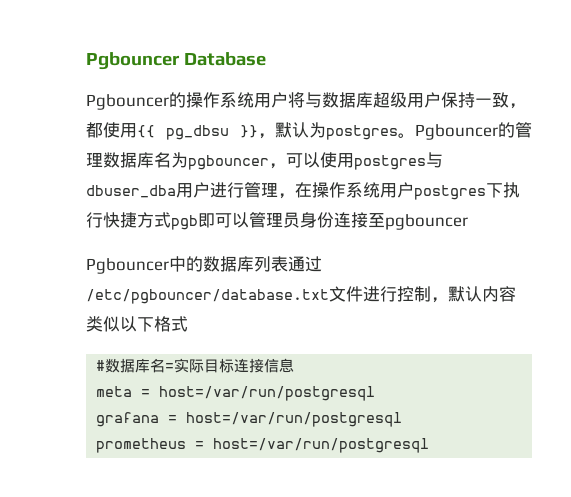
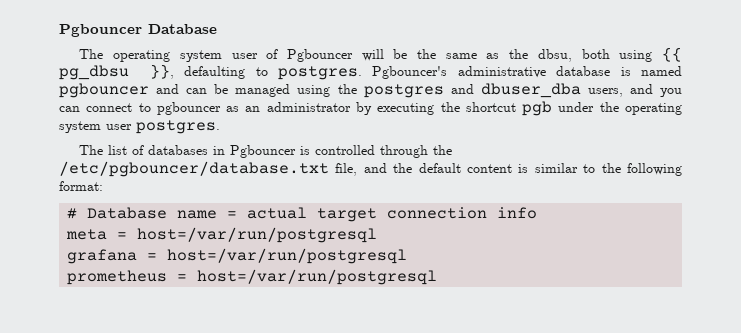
- Pgbouncer的操作系统用户将与数据库超级用户保持一致，都使用{{ pg_dbsu }}，默认为postgres。Pgbouncer的管理数据库名为pgbouncer，可以使用postgres与dbuser_dba用户进行管理，在操作系统用户postgres下执行快捷方式pgb即可以管理员身份连接至pgbouncer
- Pgbouncer中的数据库列表通过/etc/pgbouncer/database.txt文件进行控制，默认内容类似以下格式
- #数据库名=实际目标连接信息
+ The operating system user of Pgbouncer will be the same as the dbsu, both using {{ pg_dbsu }}, defaulting to postgres. Pgbouncer's administrative database is named pgbouncer and can be managed using the postgres and dbuser_dba users, and you can connect to pgbouncer as an administrator by executing the shortcut pgb under the operating system user postgres.
+ The list of databases in Pgbouncer is controlled through the /etc/pgbouncer/database.txt file, and the default content is similar to the following format:
+ # Database name = actual target connection info

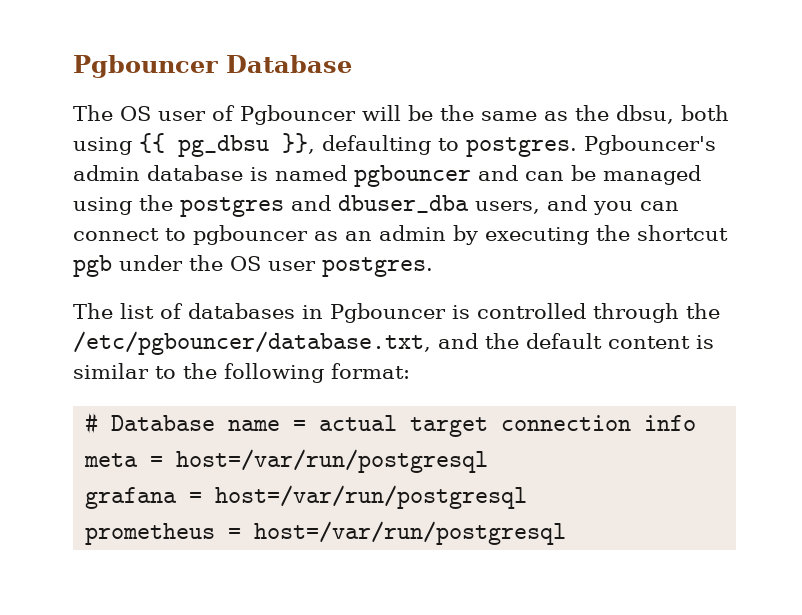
- The operating system user of Pgbouncer will be the same as the dbsu, both using {{ pg_dbsu }}, defaulting to postgres.
+ The OS user of Pgbouncer will be the same as the dbsu, both using {{ pg_dbsu }}, defaulting to postgres.
- Pgbouncer's administrative database is named pgbouncer and can be managed using the postgres and dbuser_dba users, and you can connect to pgbouncer as an administrator by executing the shortcut pgb under the operating system user postgres.
+ Pgbouncer's admin database is named pgbouncer and can be managed using the postgres and dbuser_dba users, and you can connect to pgbouncer as an admin by executing the shortcut pgb under the OS user postgres.
- The list of databases in Pgbouncer is controlled through the /etc/pgbouncer/database.txt file, and the default content is similar to the following format:
+ The list of databases in Pgbouncer is controlled through the /etc/pgbouncer/database.txt, and the default content is similar to the following format:

